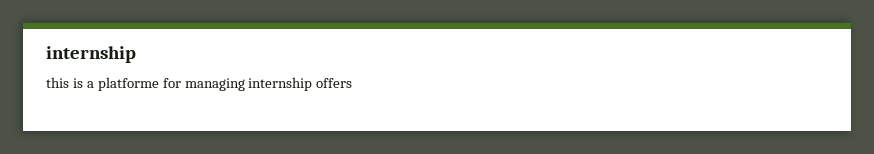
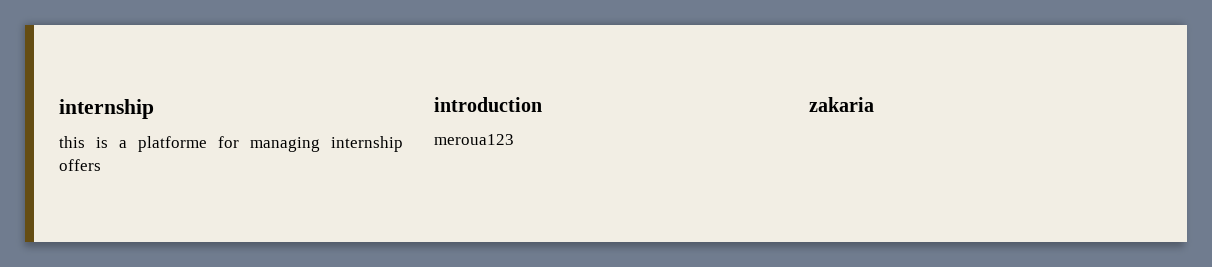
+ introduction
+ meroua123
+ zakaria

